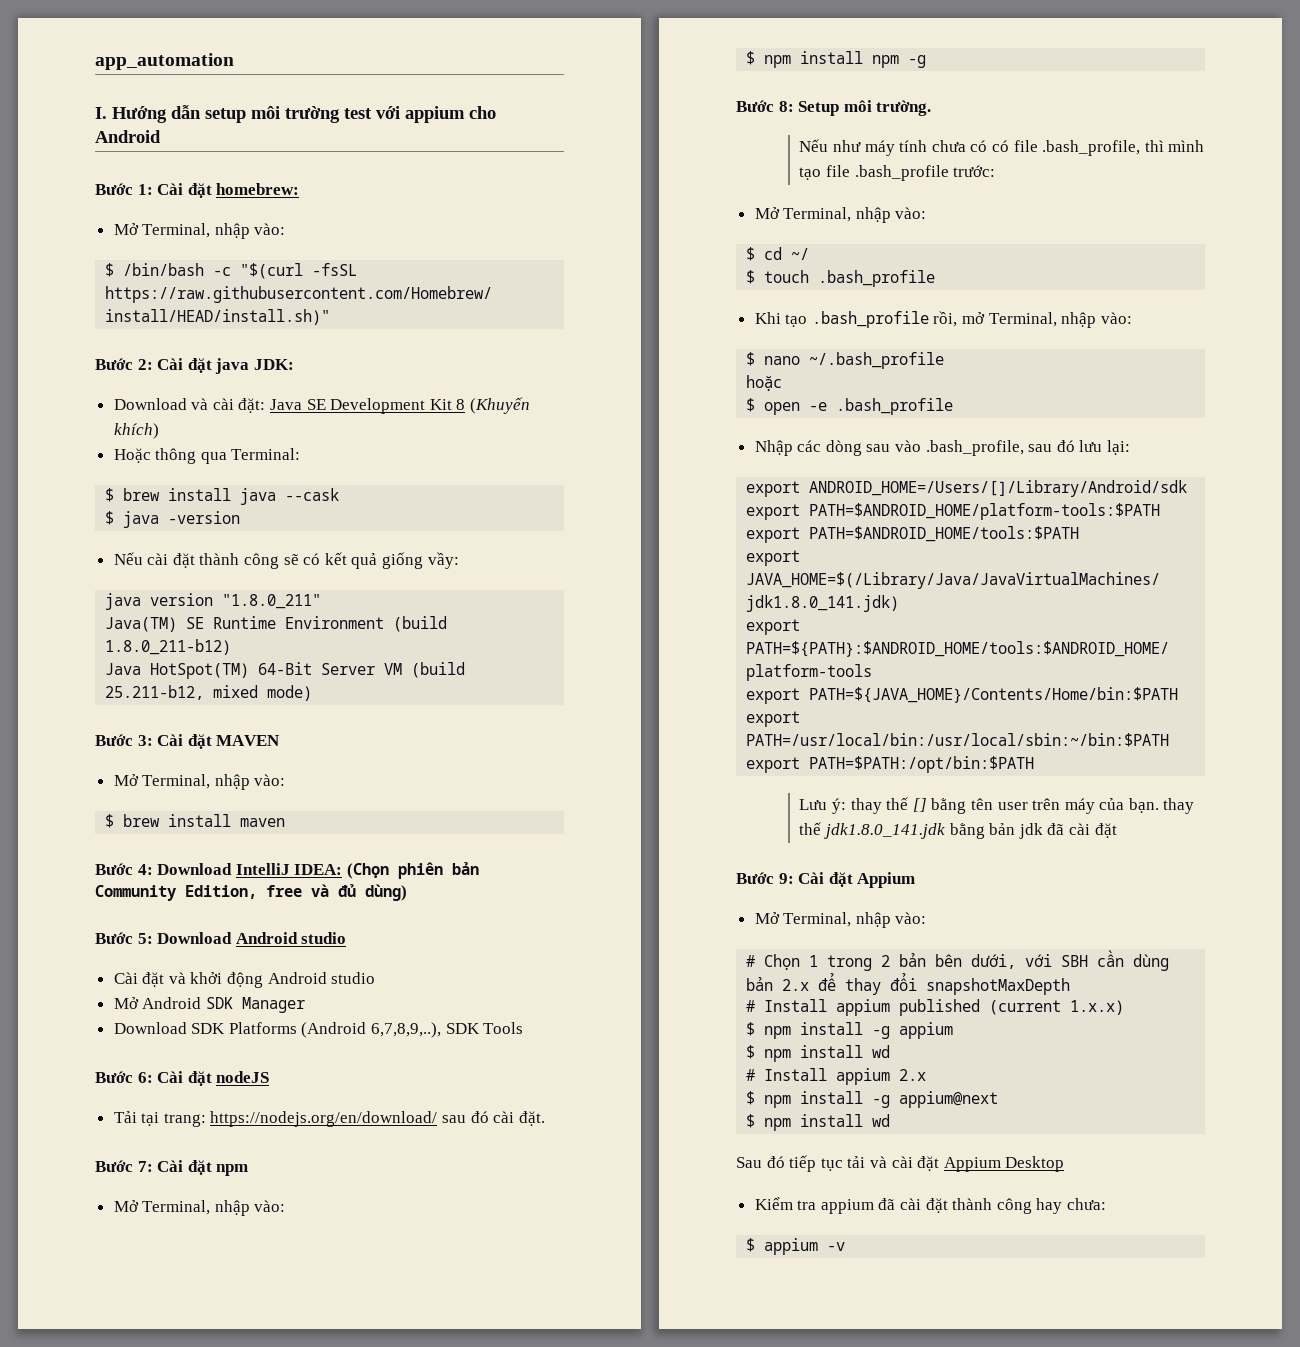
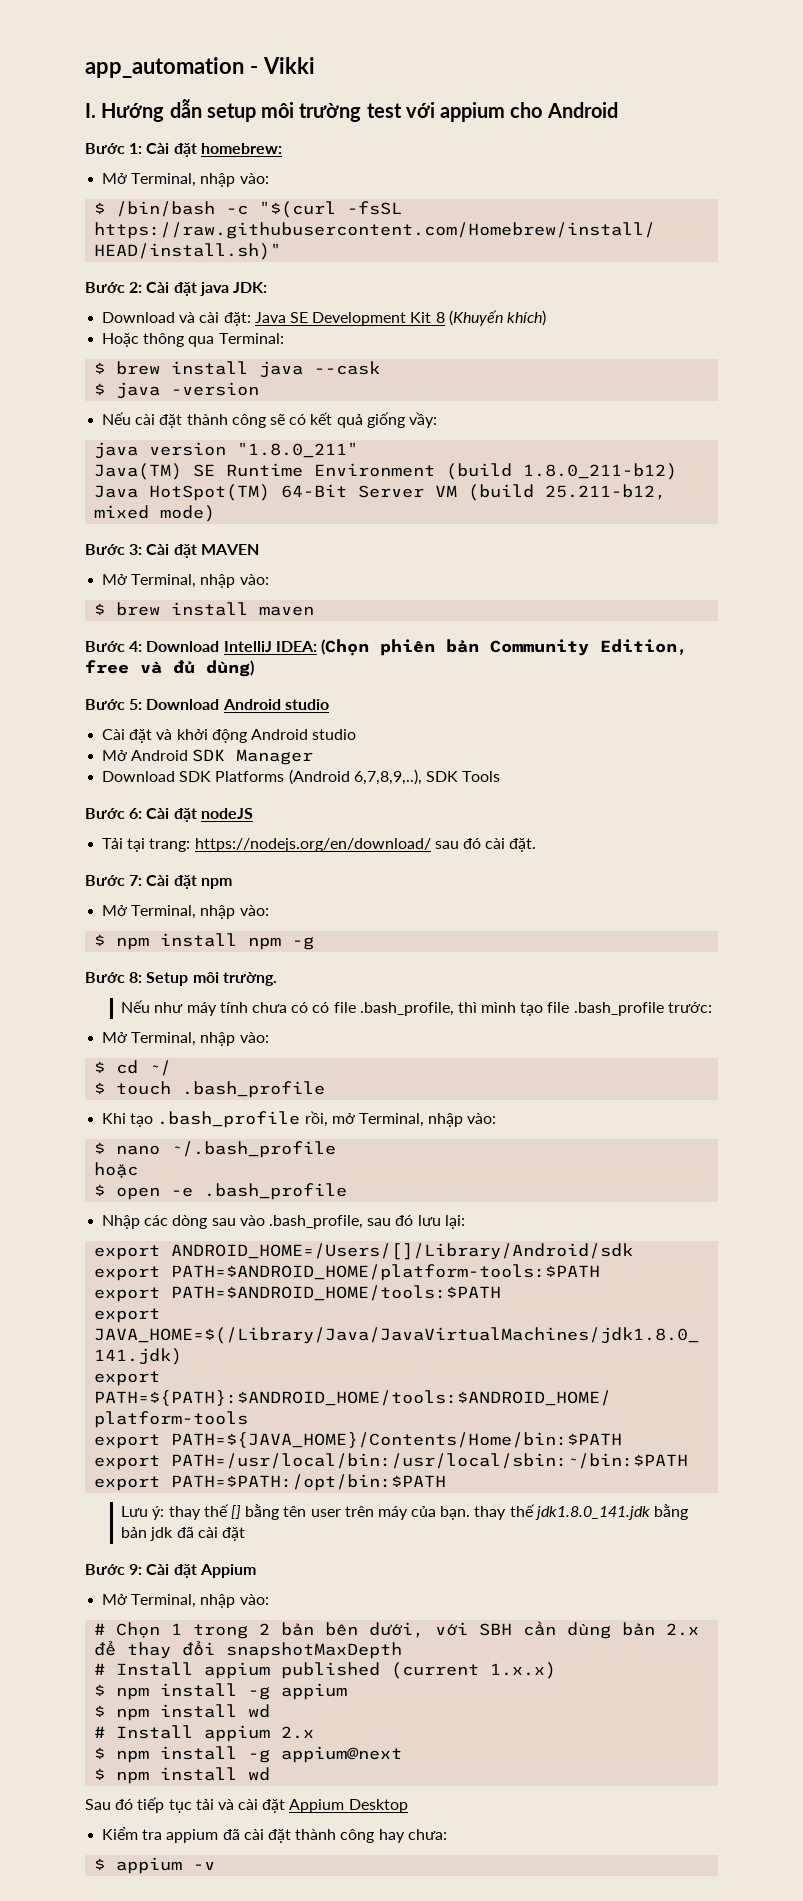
- app_automation
+ app_automation - Vikki

